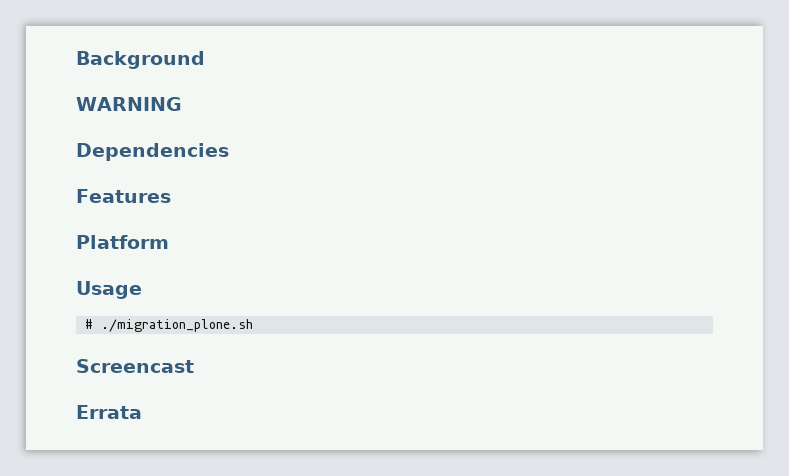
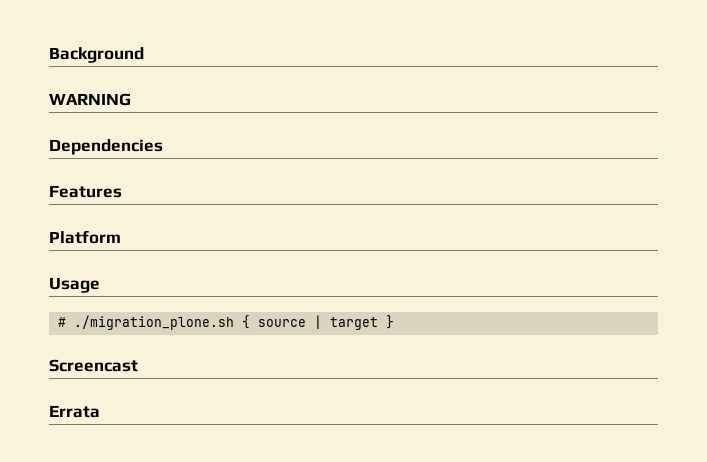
- # ./migration_plone.sh
+ # ./migration_plone.sh { source | target }

